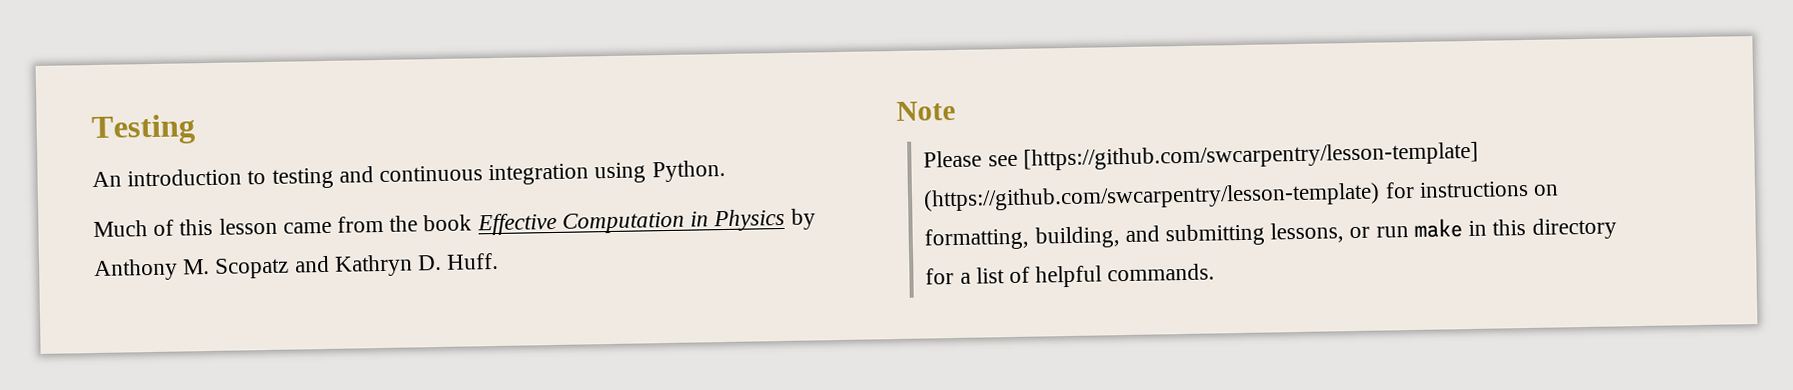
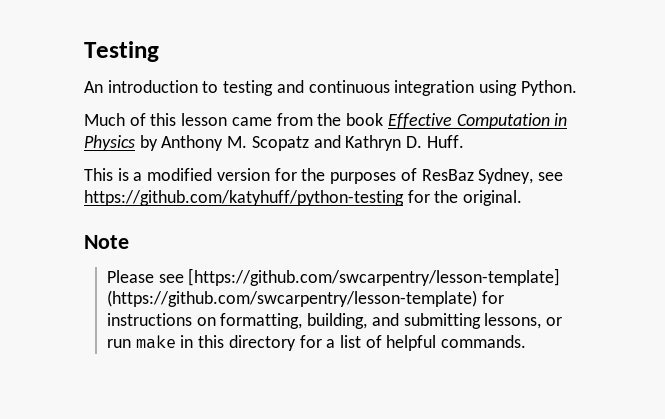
+ This is a modified version for the purposes of ResBaz Sydney, see https://github.com/katyhuff/python-testing for the original.

